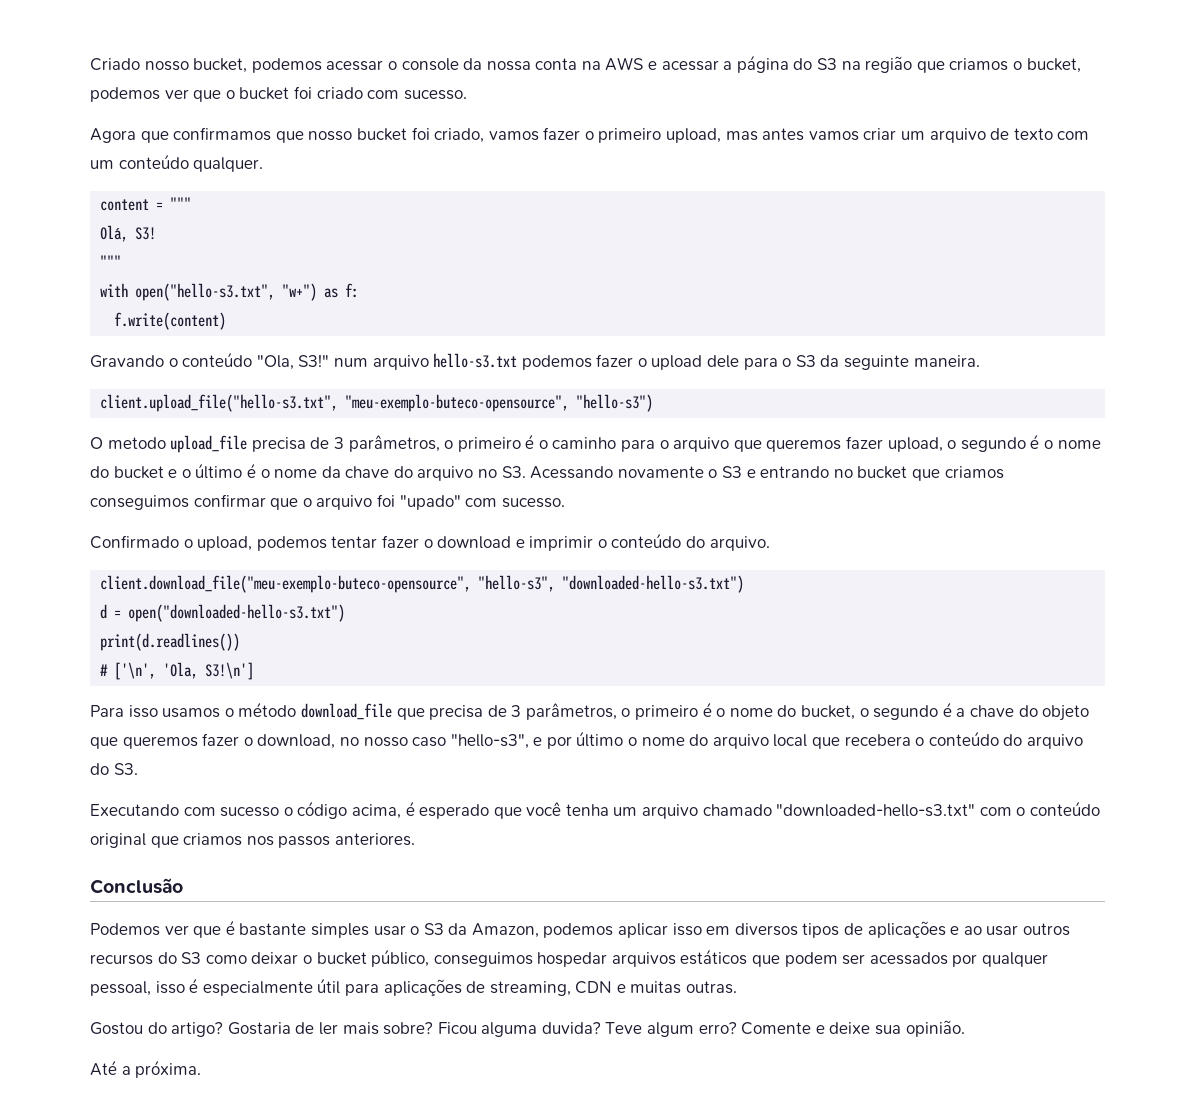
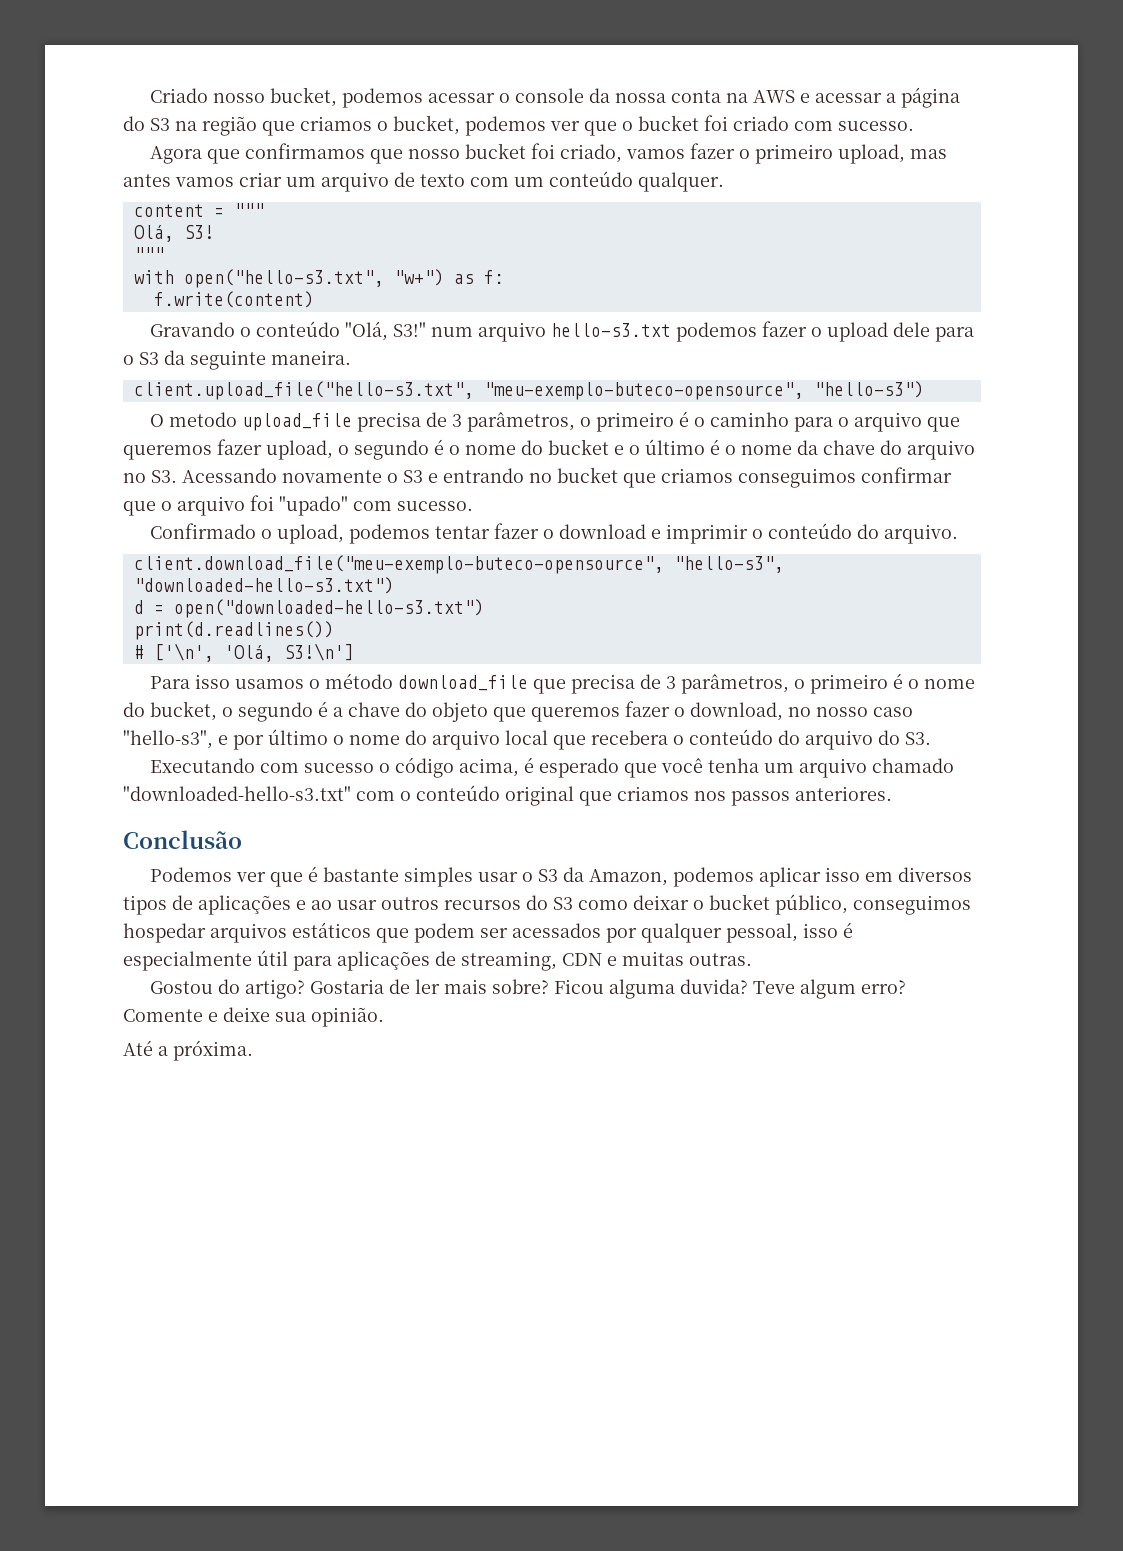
- Gravando o conteúdo "Ola, S3!" num arquivo hello-s3.txt podemos fazer o upload dele para o S3 da seguinte maneira.
+ Gravando o conteúdo "Olá, S3!" num arquivo hello-s3.txt podemos fazer o upload dele para o S3 da seguinte maneira.
- # ['\n', 'Ola, S3!\n']
+ # ['\n', 'Olá, S3!\n']

